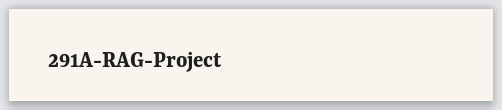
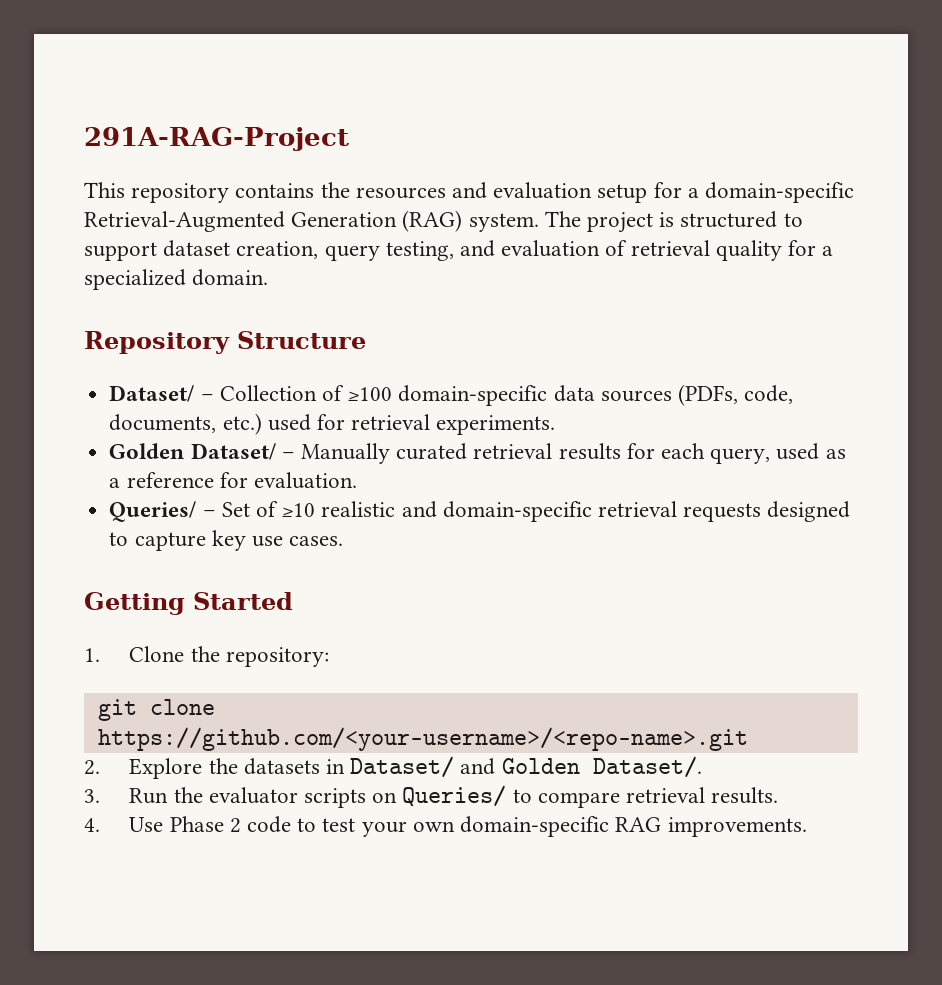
+ This repository contains the resources and evaluation setup for a domain-specific Retrieval-Augmented Generation (RAG) system. The project is structured to support dataset creation, query testing, and evaluation of retrieval quality for a specialized domain.
+ Repository Structure
+ Dataset/ – Collection of ≥100 domain-specific data sources (PDFs, code, documents, etc.) used for retrieval experiments.
+ Golden Dataset/ – Manually curated retrieval results for each query, used as a reference for evaluation.
+ Queries/ – Set of ≥10 realistic and domain-specific retrieval requests designed to capture key use cases.
+ Getting Started
+ 1. Clone the repository:
+ git clone https://github.com/<your-username>/<repo-name>.git
+ 2. Explore the datasets in Dataset/ and Golden Dataset/.
+ 3. Run the evaluator scripts on Queries/ to compare retrieval results.
+ 4. Use Phase 2 code to test your own domain-specific RAG improvements.

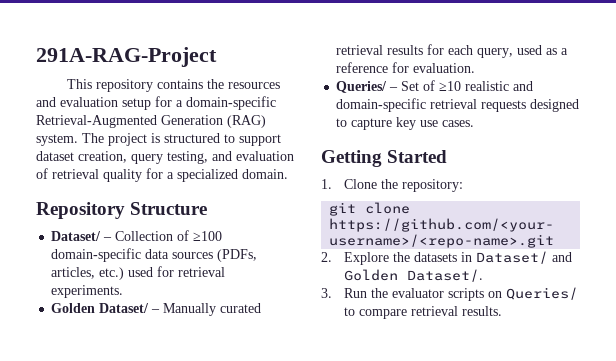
- Dataset/ – Collection of ≥100 domain-specific data sources (PDFs, code, documents, etc.) used for retrieval experiments.
+ Dataset/ – Collection of ≥100 domain-specific data sources (PDFs, articles, etc.) used for retrieval experiments.
- 4. Use Phase 2 code to test your own domain-specific RAG improvements.

